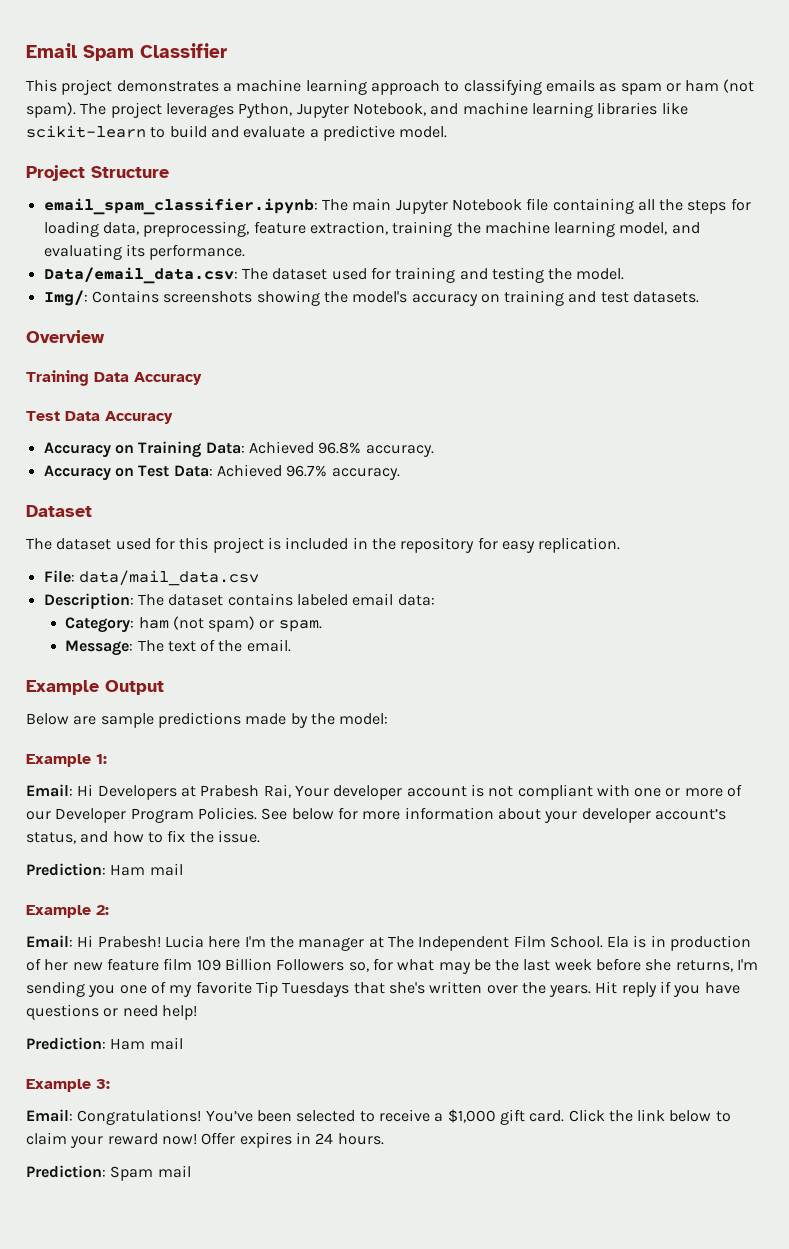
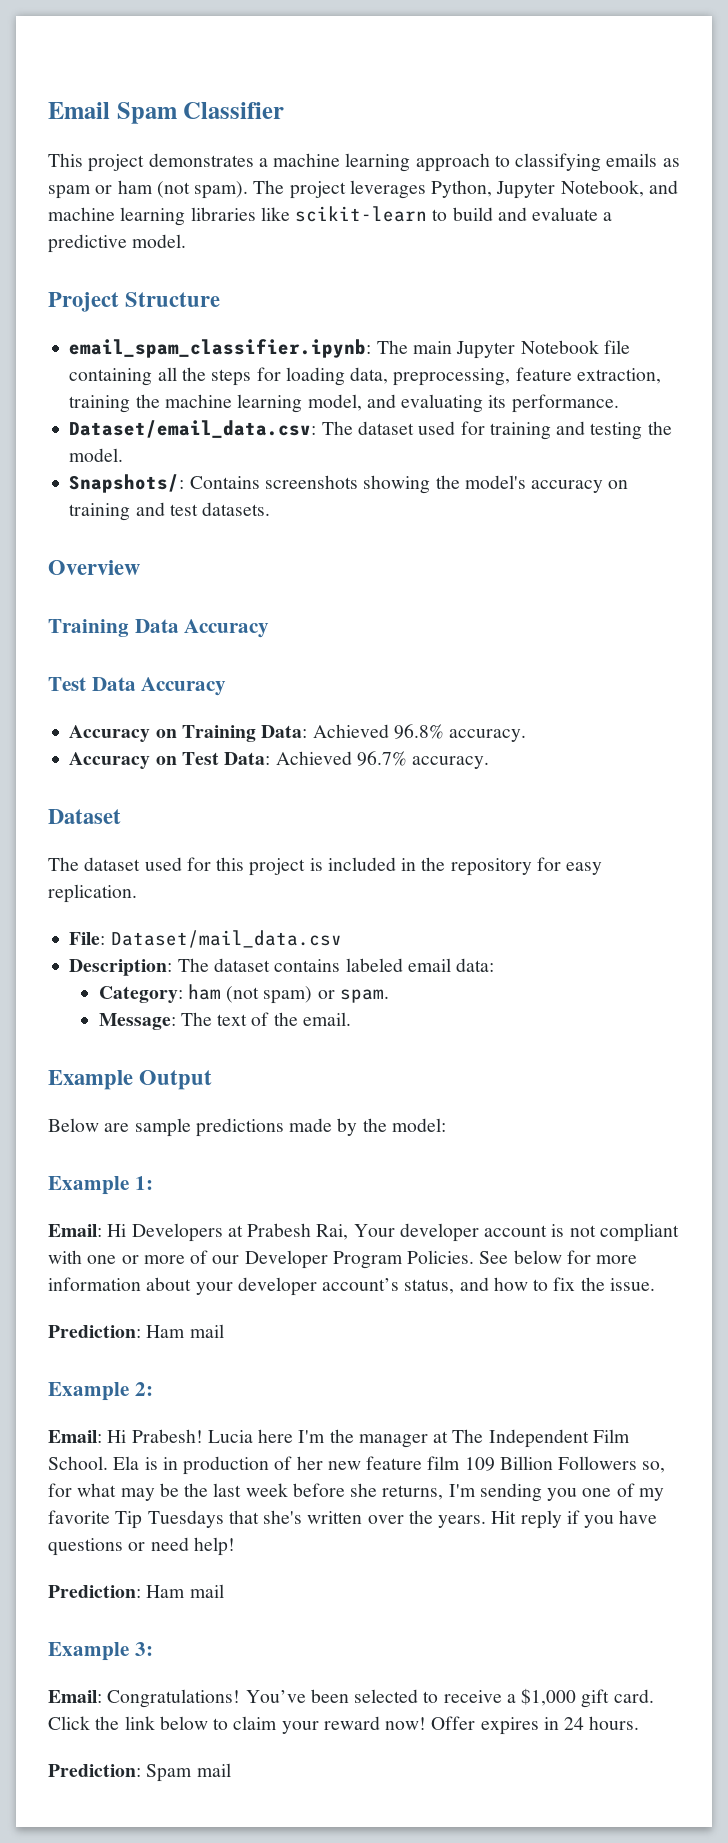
- Data/email_data.csv: The dataset used for training and testing the model.
+ Dataset/email_data.csv: The dataset used for training and testing the model.
- Img/: Contains screenshots showing the model's accuracy on training and test datasets.
+ Snapshots/: Contains screenshots showing the model's accuracy on training and test datasets.
- File: data/mail_data.csv
+ File: Dataset/mail_data.csv

